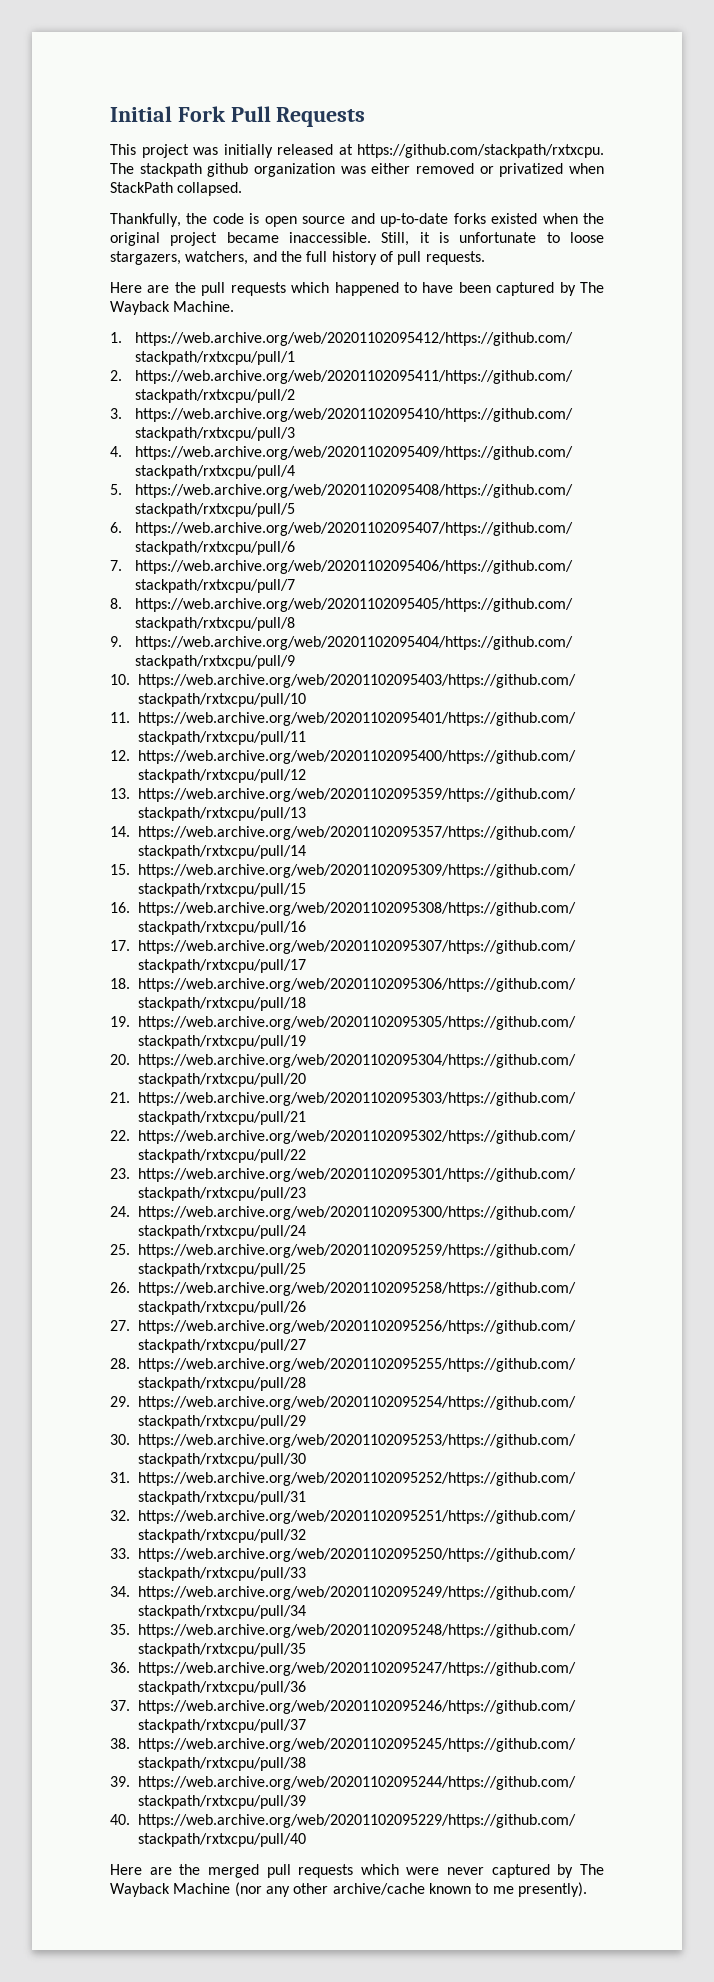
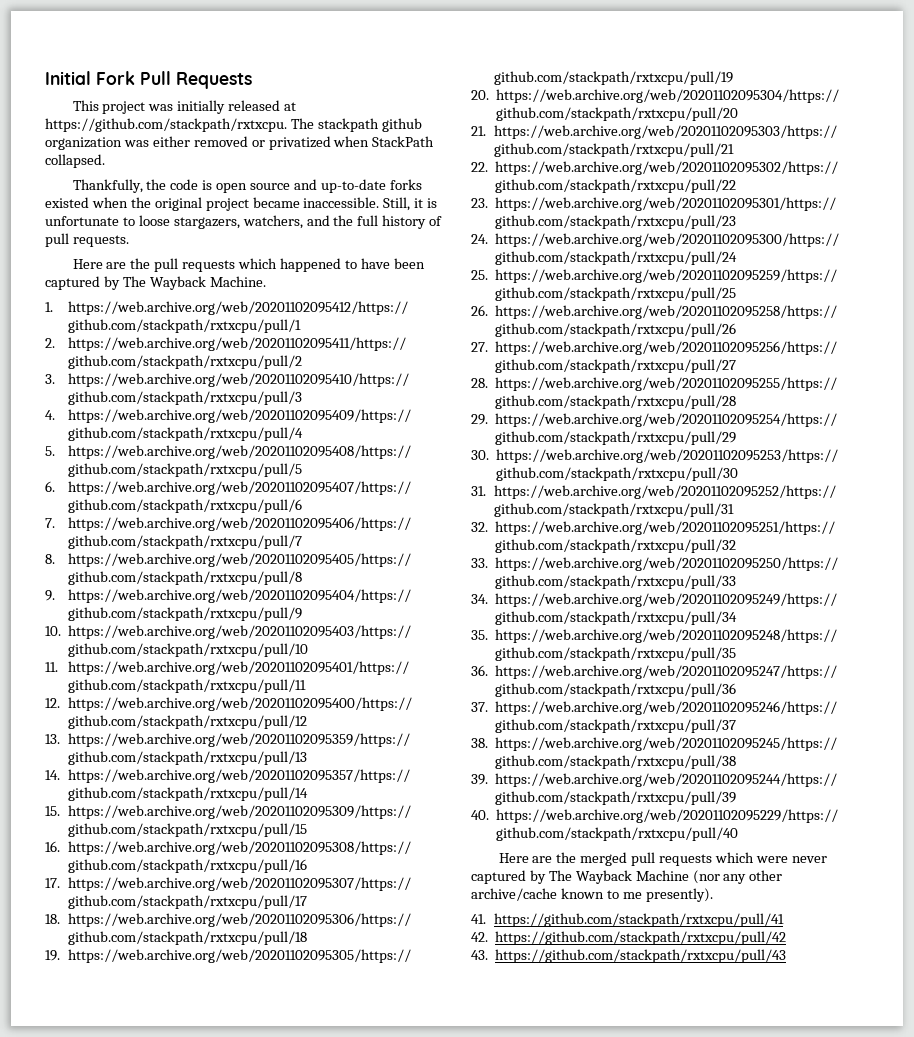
+ 41. https://github.com/stackpath/rxtxcpu/pull/41
+ 42. https://github.com/stackpath/rxtxcpu/pull/42
+ 43. https://github.com/stackpath/rxtxcpu/pull/43

